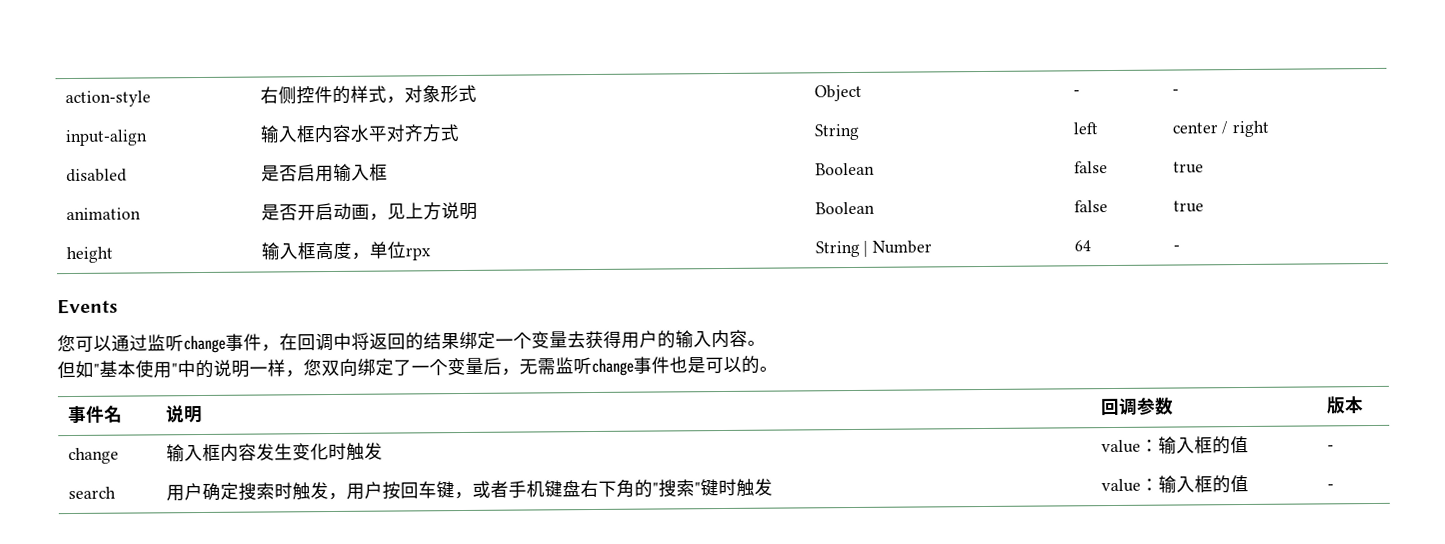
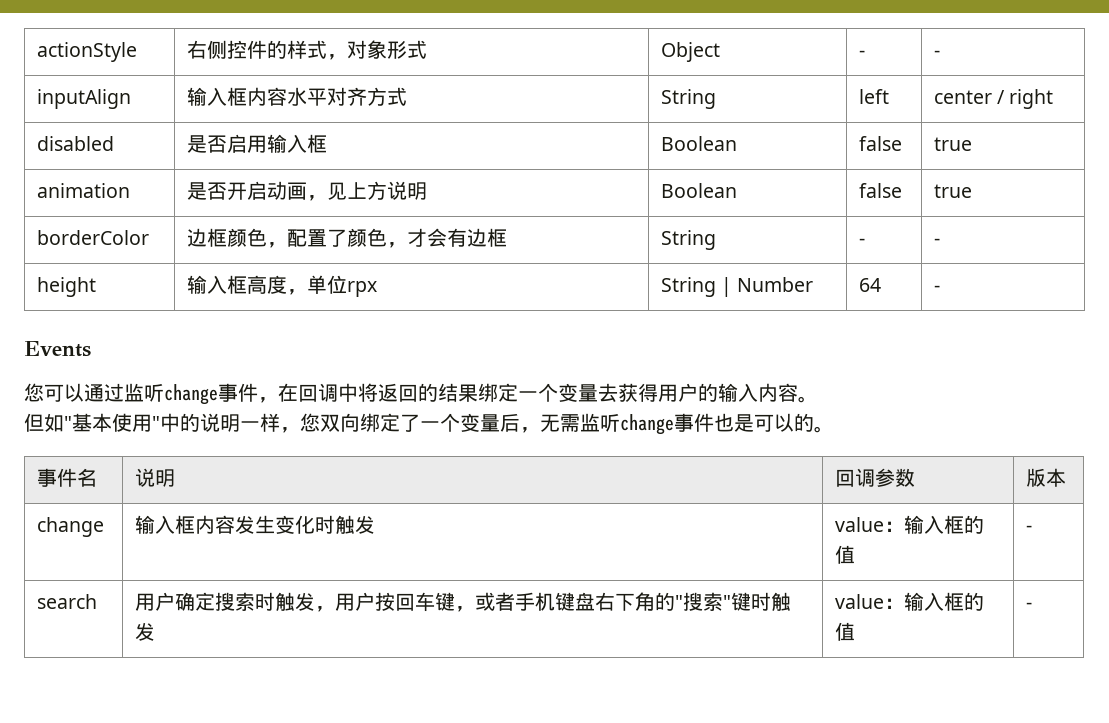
- action-style | 右侧控件的样式，对象形式 | Object | - | -
+ actionStyle | 右侧控件的样式，对象形式 | Object | - | -
- input-align | 输入框内容水平对齐方式 | String | left | center / right
+ inputAlign | 输入框内容水平对齐方式 | String | left | center / right
+ borderColor | 边框颜色，配置了颜色，才会有边框 | String | - | -

